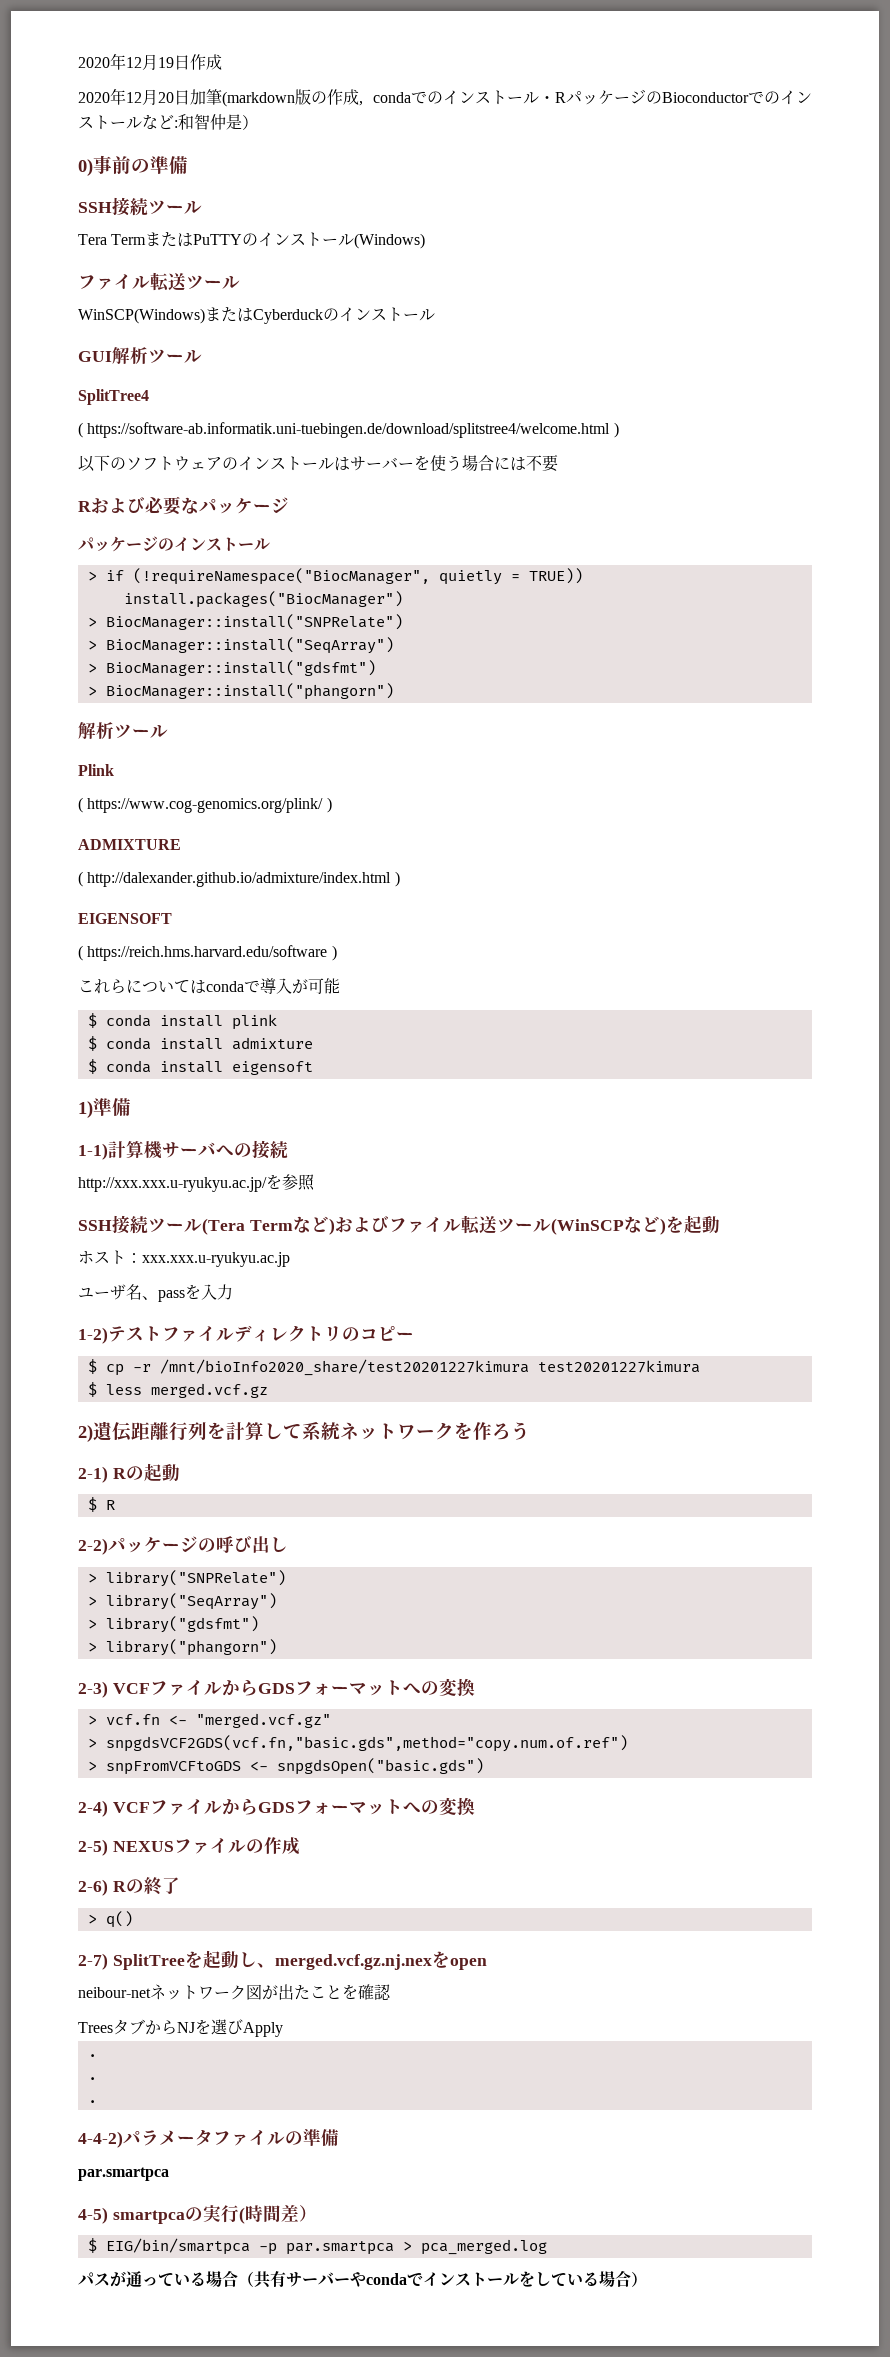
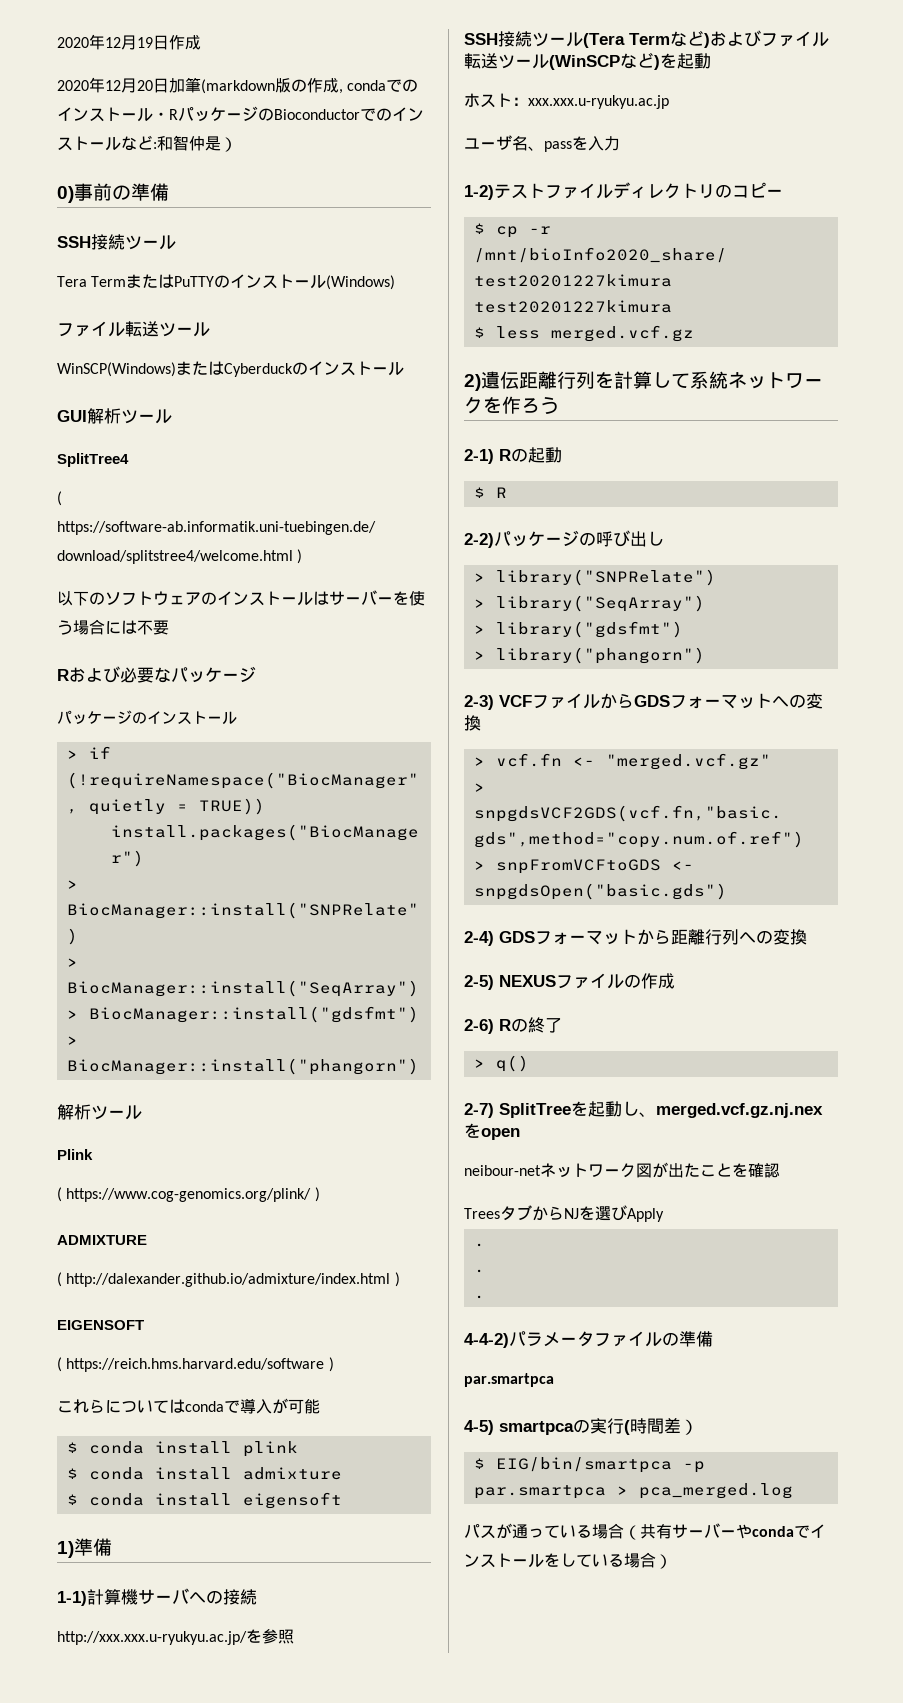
- 2-4) VCFファイルからGDSフォーマットへの変換
+ 2-4) GDSフォーマットから距離行列への変換

